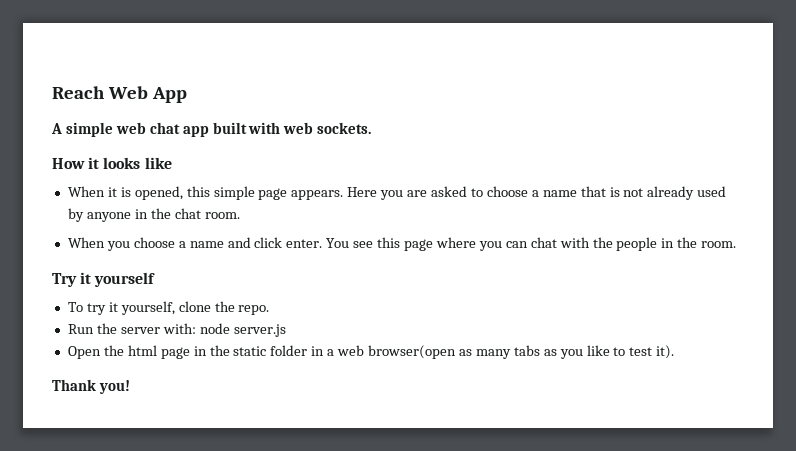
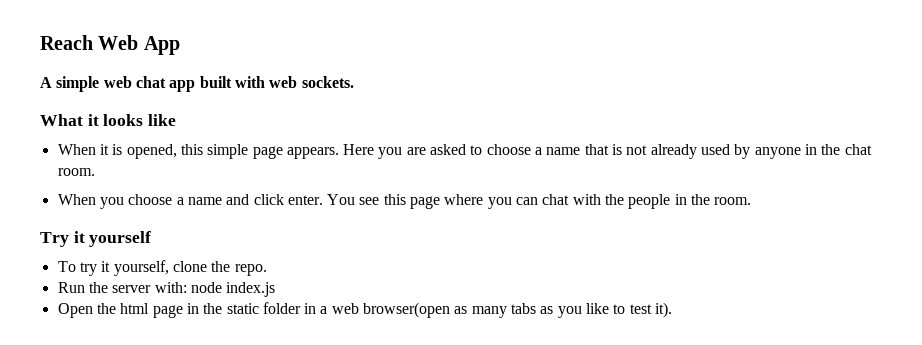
- How it looks like
+ What it looks like
- Run the server with: node server.js
+ Run the server with: node index.js
- Thank you!

